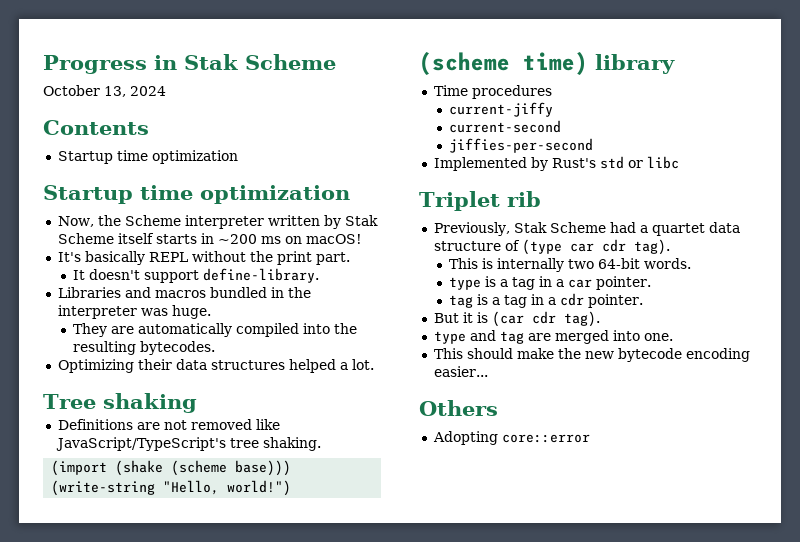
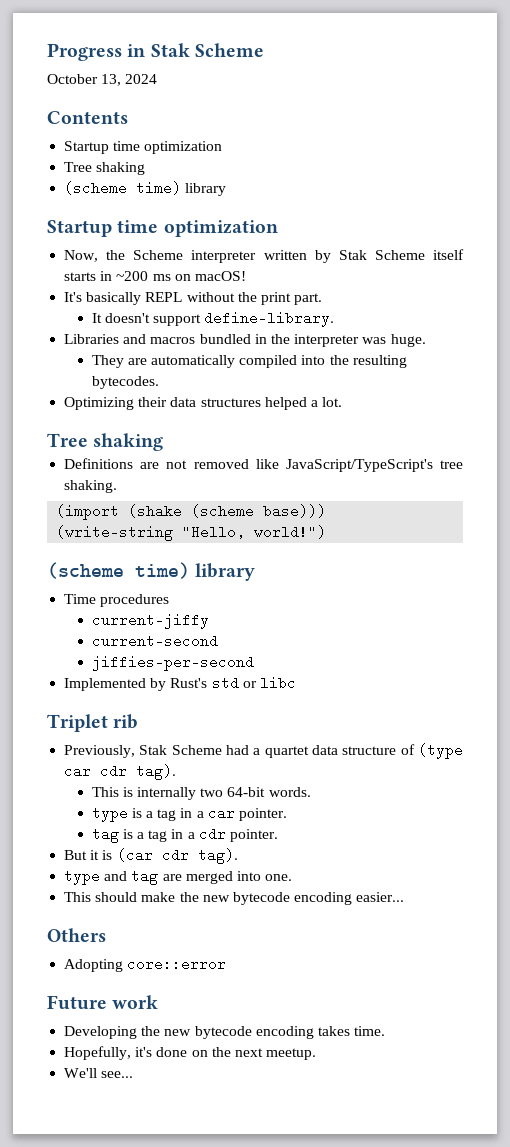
  Contents
  Startup time optimization
+ Tree shaking
+ (scheme time) library
+ Future work
+ Developing the new bytecode encoding takes time.
+ Hopefully, it's done on the next meetup.
+ We'll see...

